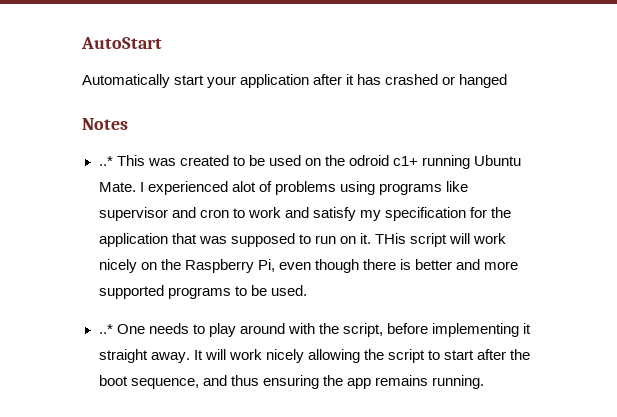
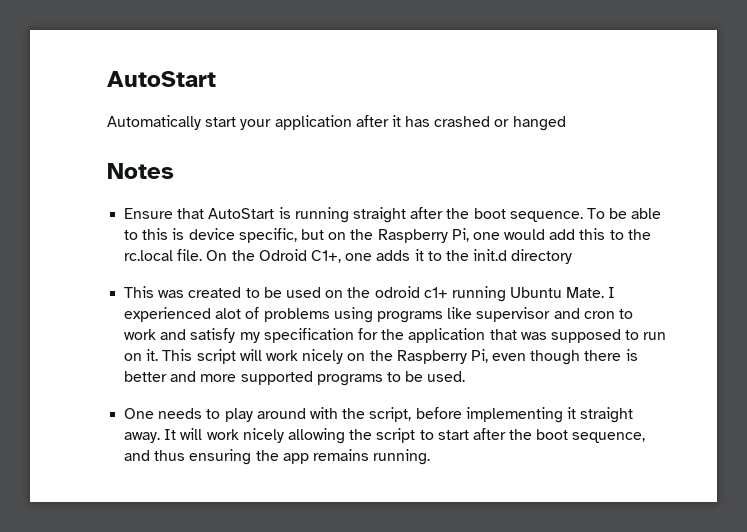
- ..* This was created to be used on the odroid c1+ running Ubuntu Mate.
+ Ensure that AutoStart is running straight after the boot sequence. To be able to this is device specific, but on the Raspberry Pi, one would add this to the rc.local file. On the Odroid C1+, one adds it to the init.d directory
+ This was created to be used on the odroid c1+ running Ubuntu Mate.
- THis script will work nicely on the Raspberry Pi, even though there is better and more supported programs to be used.
+ This script will work nicely on the Raspberry Pi, even though there is better and more supported programs to be used.
- ..* One needs to play around with the script, before implementing it straight away.
+ One needs to play around with the script, before implementing it straight away.

